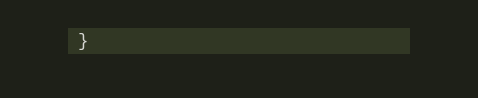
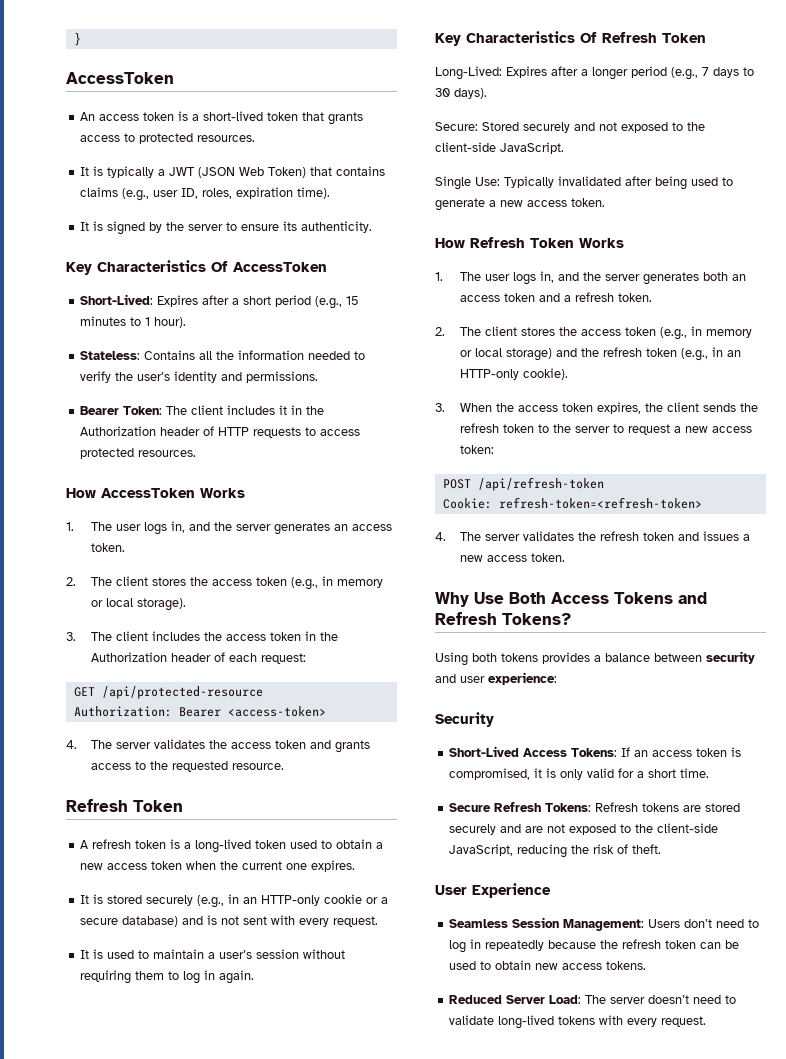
  }
+ AccessToken
+ An access token is a short-lived token that grants access to protected resources.
+ It is typically a JWT (JSON Web Token) that contains claims (e.g., user ID, roles, expiration time).
+ It is signed by the server to ensure its authenticity.
+ Key Characteristics Of AccessToken
+ Short-Lived: Expires after a short period (e.g., 15 minutes to 1 hour).
+ Stateless: Contains all the information needed to verify the user’s identity and permissions.
+ Bearer Token: The client includes it in the Authorization header of HTTP requests to access protected resources.
+ How AccessToken Works
+ 1. The user logs in, and the server generates an access token.
+ 2. The client stores the access token (e.g., in memory or local storage).
+ 3. The client includes the access token in the Authorization header of each request:
+ GET /api/protected-resource
+ Authorization: Bearer <access-token>
+ 4. The server validates the access token and grants access to the requested resource.
+ Refresh Token
+ A refresh token is a long-lived token used to obtain a new access token when the current one expires.
+ It is stored securely (e.g., in an HTTP-only cookie or a secure database) and is not sent with every request.
+ It is used to maintain a user’s session without requiring them to log in again.
+ Key Characteristics Of Refresh Token
+ Long-Lived: Expires after a longer period (e.g., 7 days to 30 days).
+ Secure: Stored securely and not exposed to the client-side JavaScript.
+ Single Use: Typically invalidated after being used to generate a new access token.
+ How Refresh Token Works
+ 1. The user logs in, and the server generates both an access token and a refresh token.
+ 2. The client stores the access token (e.g., in memory or local storage) and the refresh token (e.g., in an HTTP-only cookie).
+ 3. When the access token expires, the client sends the refresh token to the server to request a new access token:
+ POST /api/refresh-token
+ Cookie: refresh-token=<refresh-token>
+ 4. The server validates the refresh token and issues a new access token.
+ Why Use Both Access Tokens and Refresh Tokens?
+ Using both tokens provides a balance between security and user experience:
+ Security
+ Short-Lived Access Tokens: If an access token is compromised, it is only valid for a short time.
+ Secure Refresh Tokens: Refresh tokens are stored securely and are not exposed to the client-side JavaScript, reducing the risk of theft.
+ User Experience
+ Seamless Session Management: Users don’t need to log in repeatedly because the refresh token can be used to obtain new access tokens.
+ Reduced Server Load: The server doesn’t need to validate long-lived tokens with every request.

